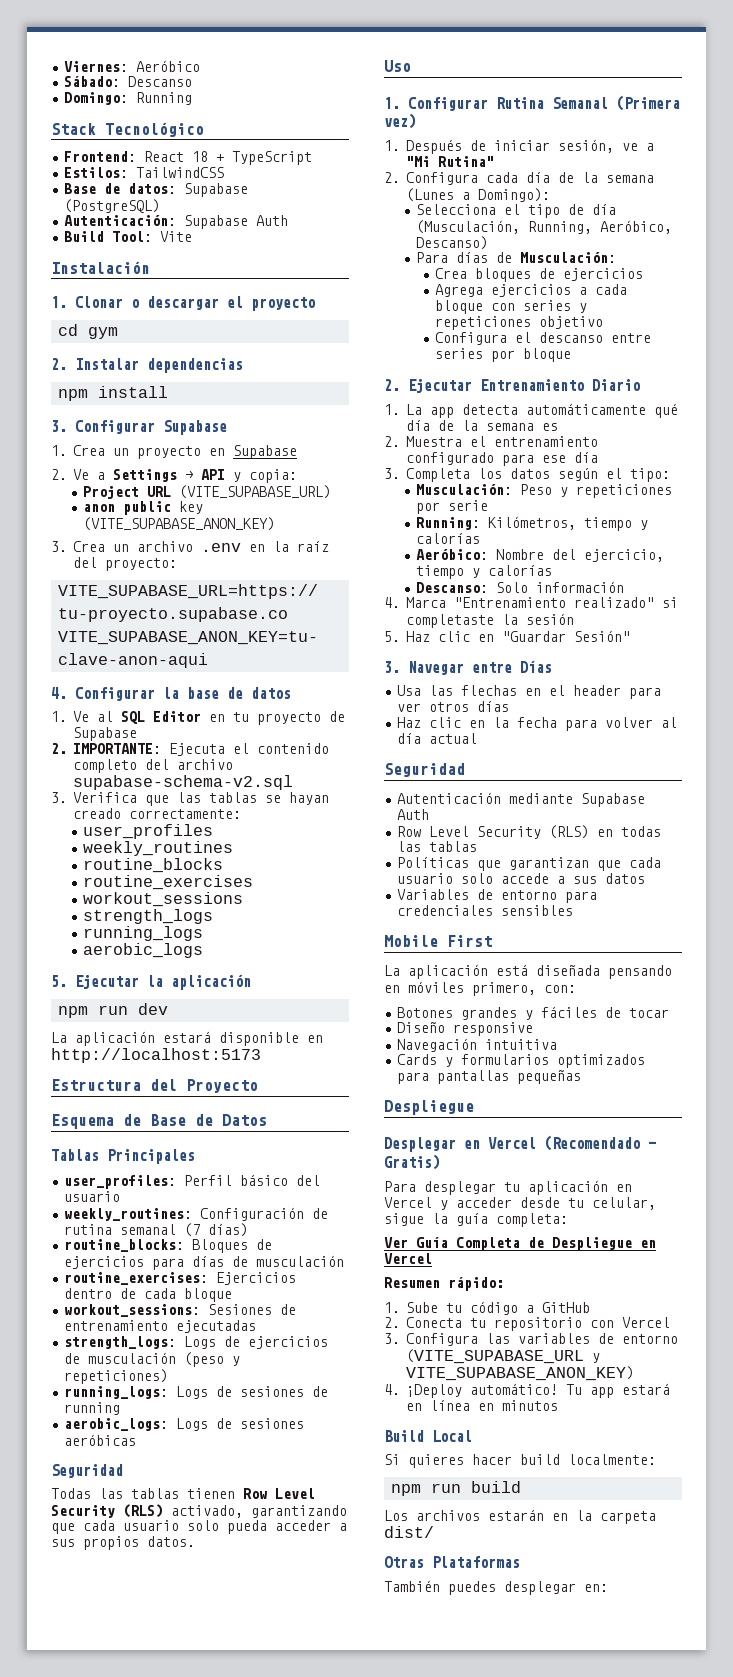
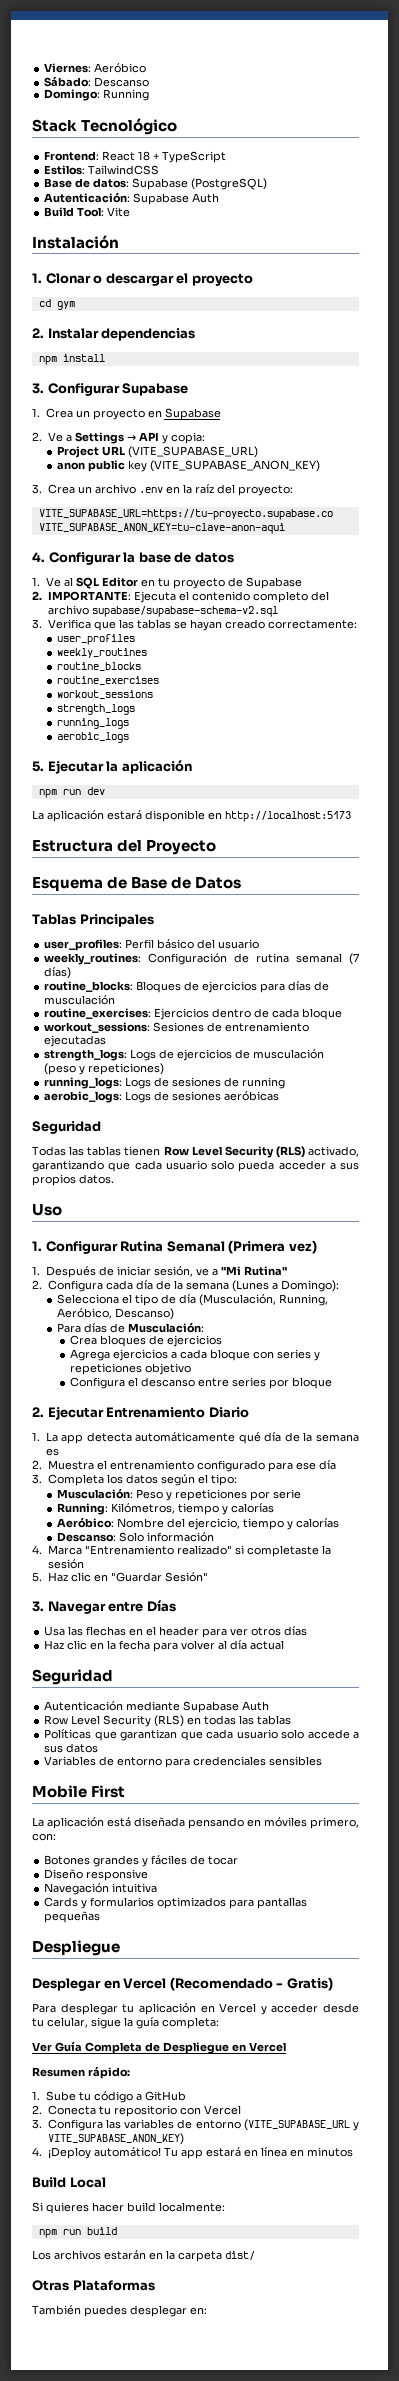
- 2. IMPORTANTE: Ejecuta el contenido completo del archivo supabase-schema-v2.sql
+ 2. IMPORTANTE: Ejecuta el contenido completo del archivo supabase/supabase-schema-v2.sql

